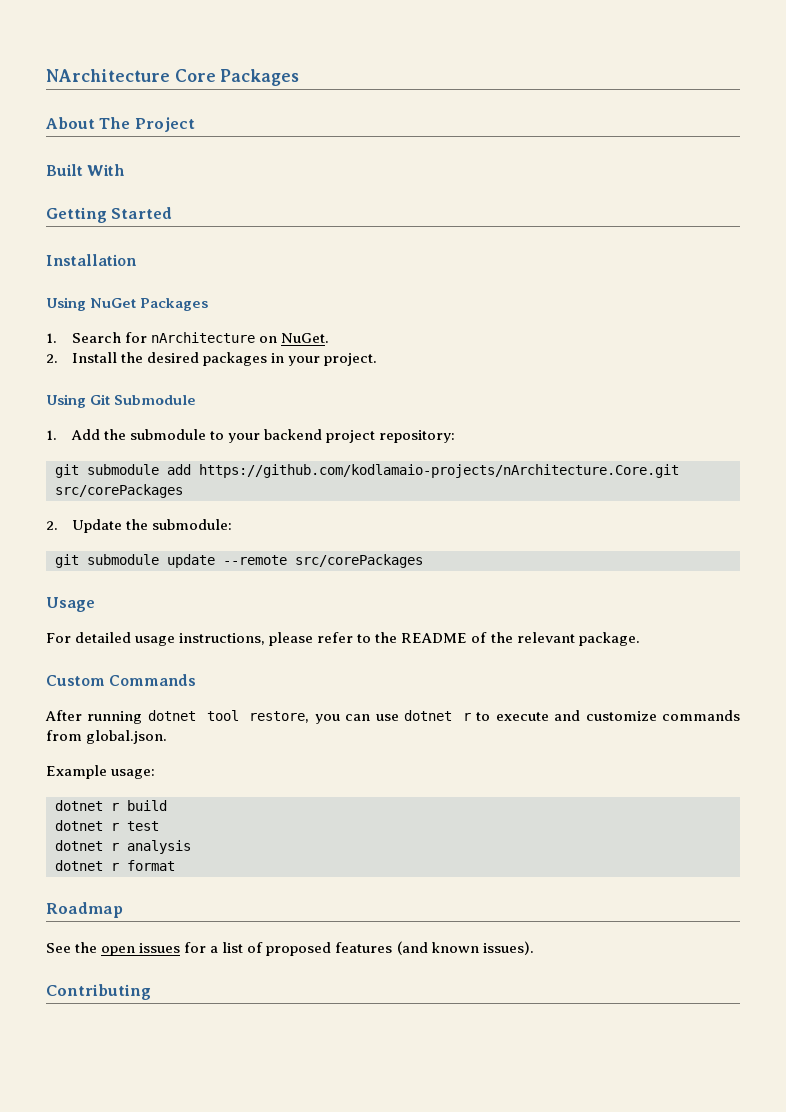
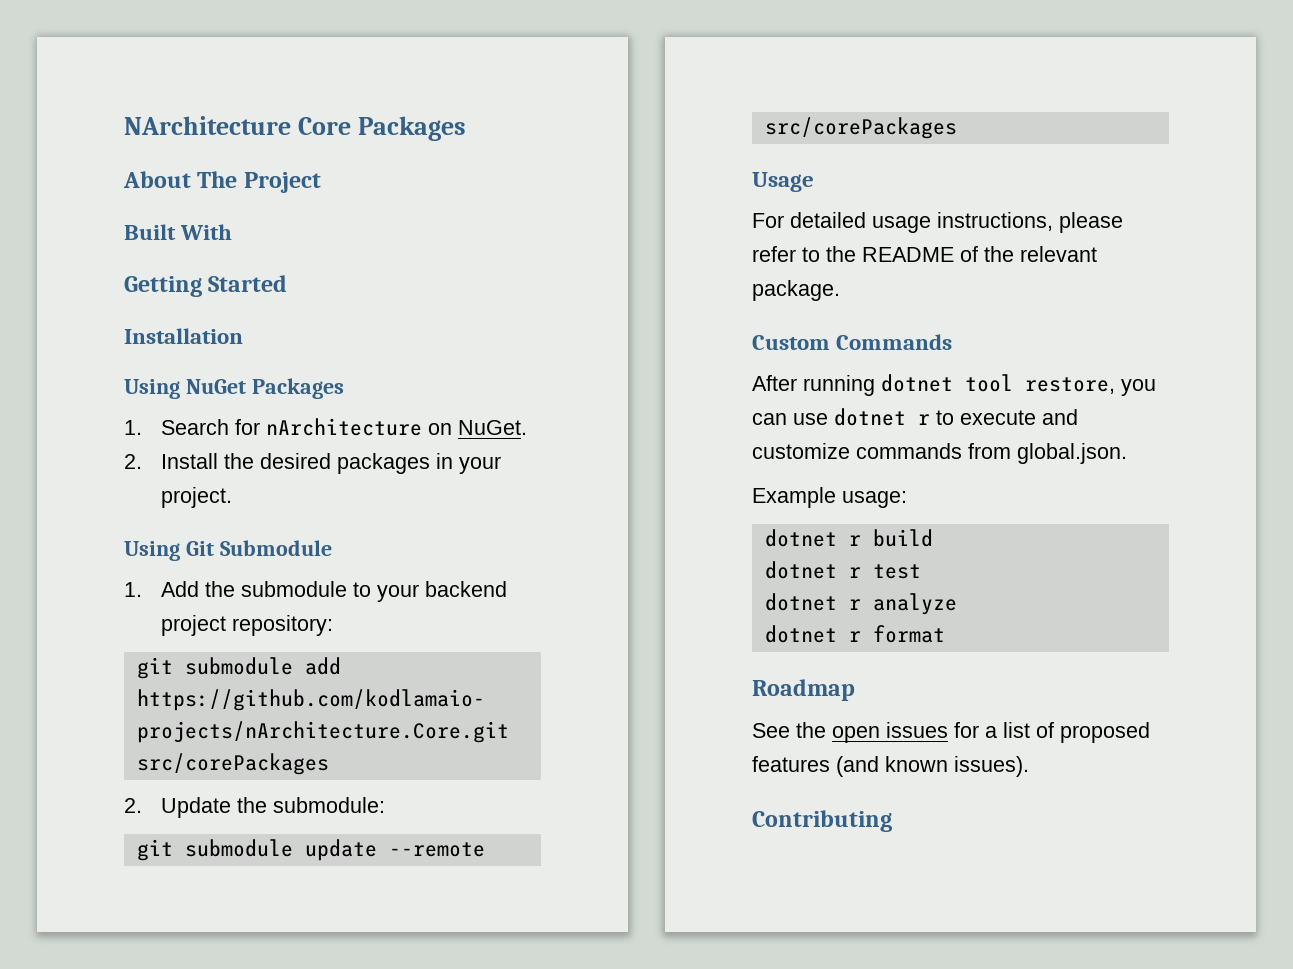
- dotnet r analysis
+ dotnet r analyze

